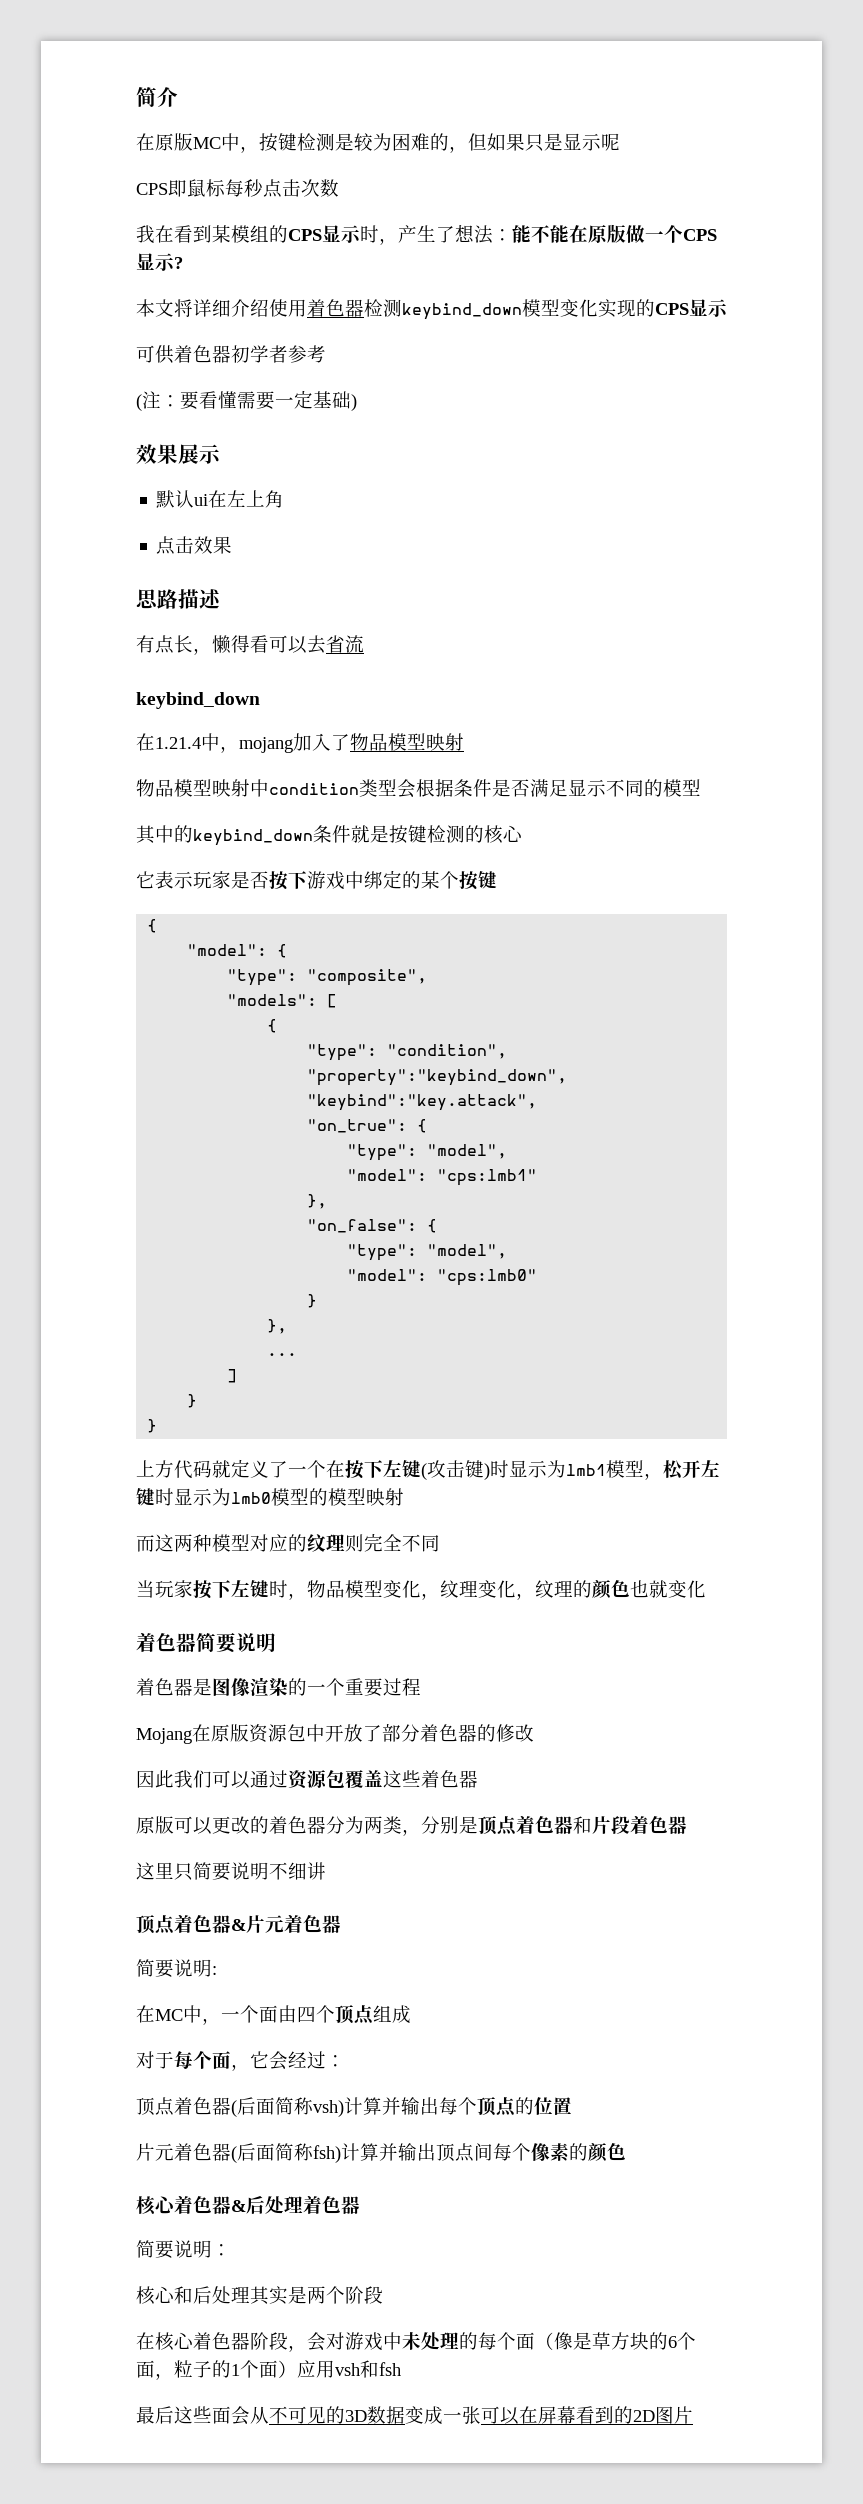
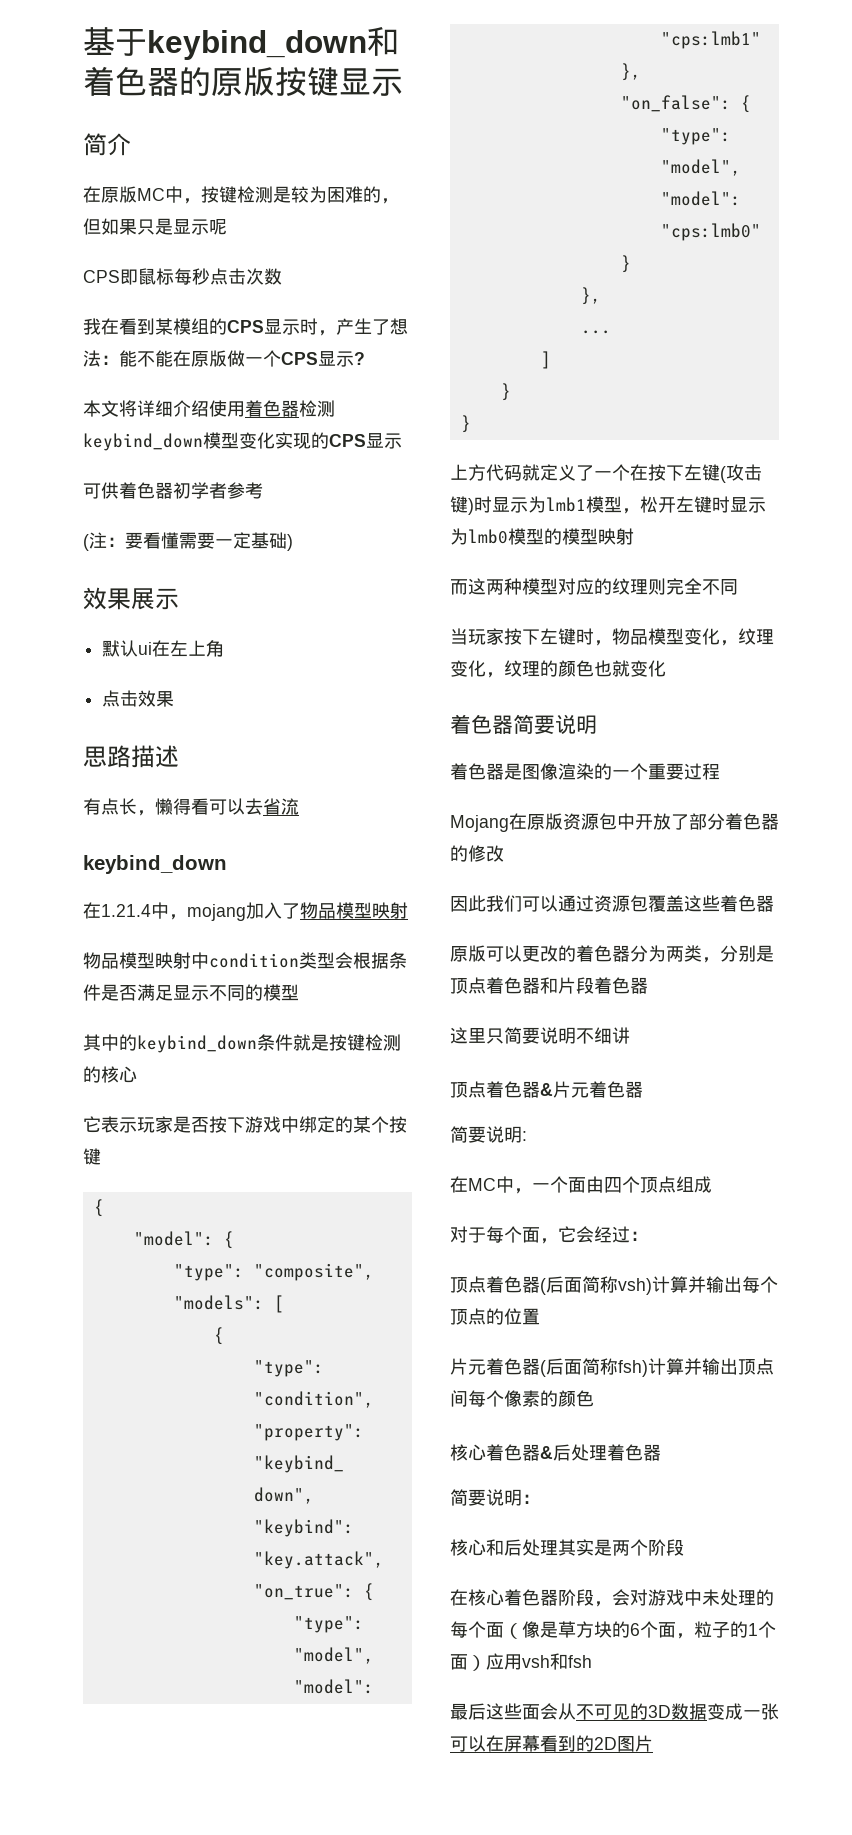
+ 基于keybind_down和着色器的原版按键显示

